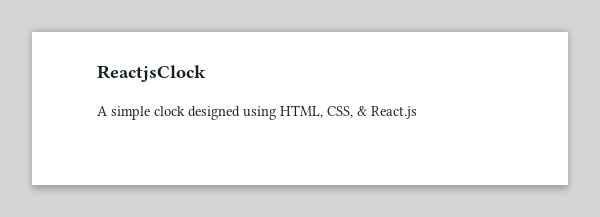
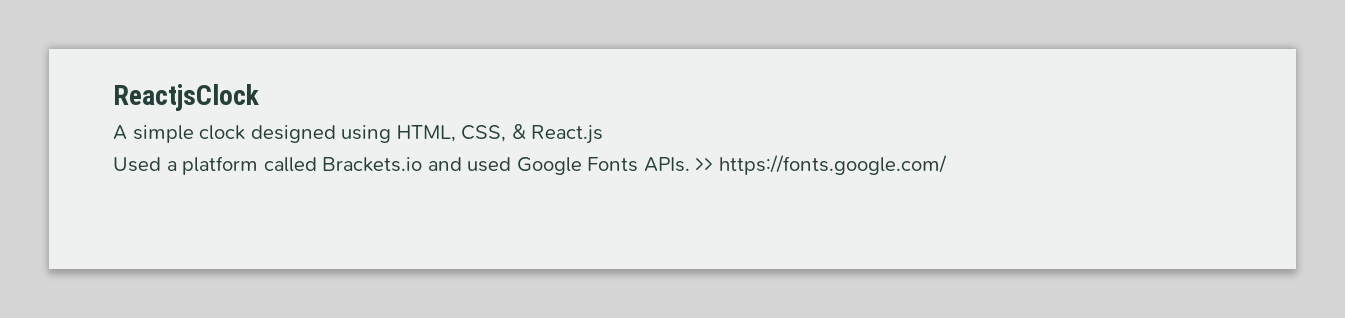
+ Used a platform called Brackets.io and used Google Fonts APIs. >> https://fonts.google.com/

